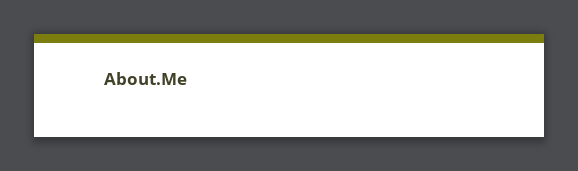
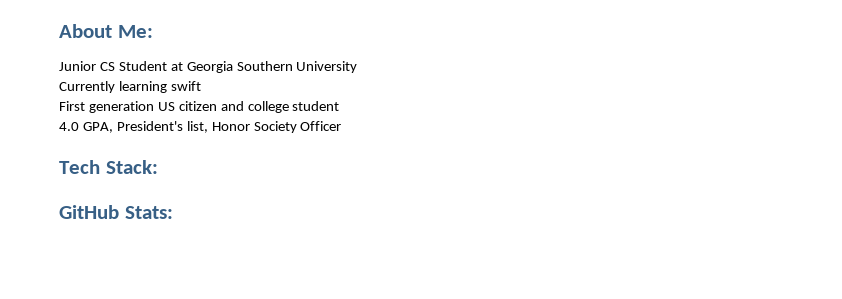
- About.Me
+ About Me:
+ Junior CS Student at Georgia Southern University
+ Currently learning swift
+ First generation US citizen and college student
+ 4.0 GPA, President's list, Honor Society Officer
+ Tech Stack:
+ GitHub Stats:

